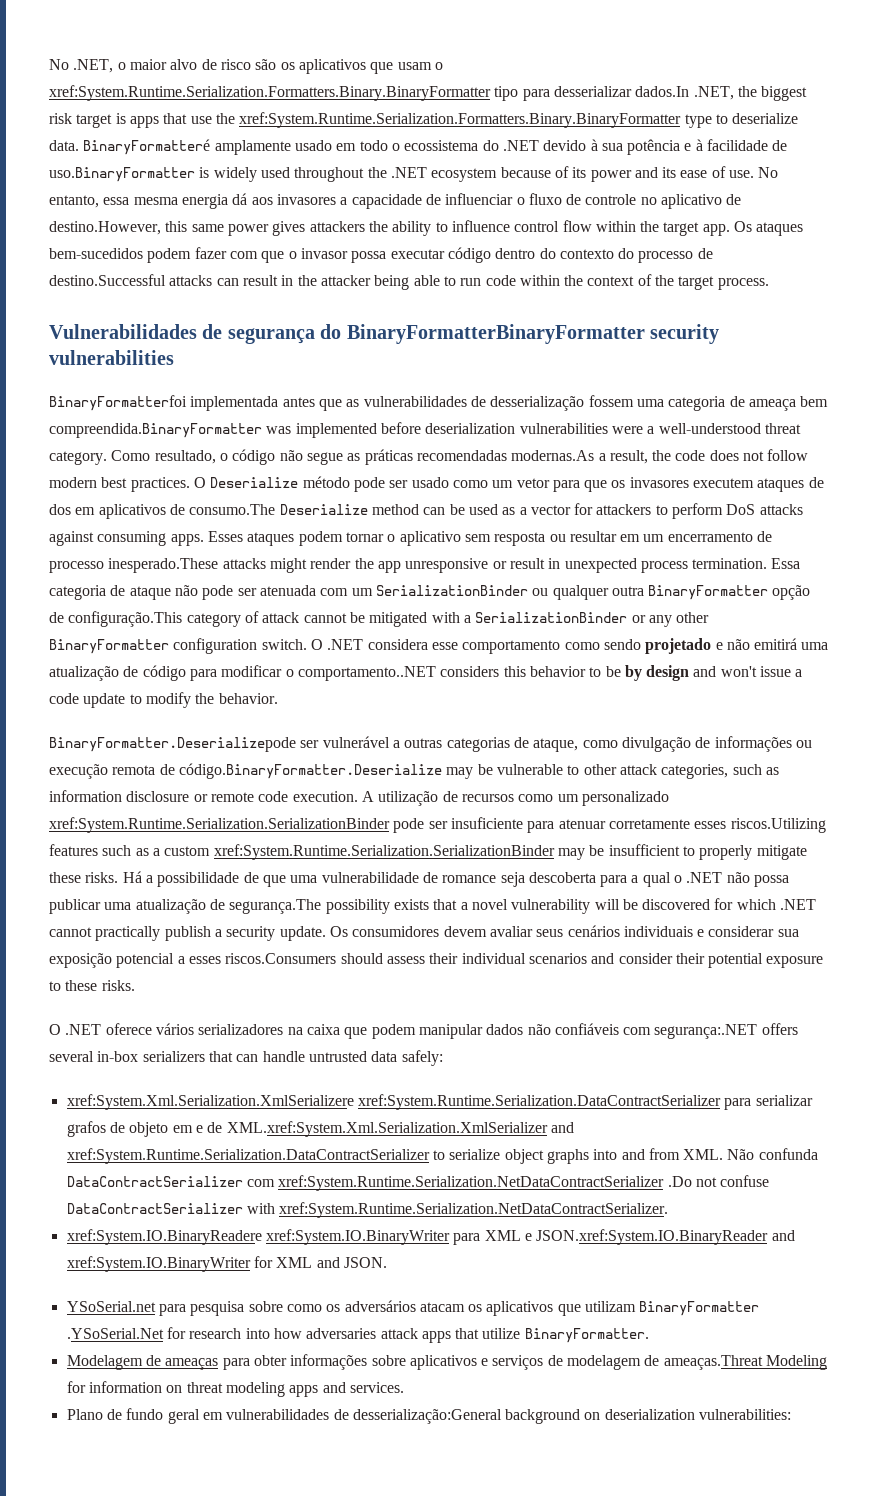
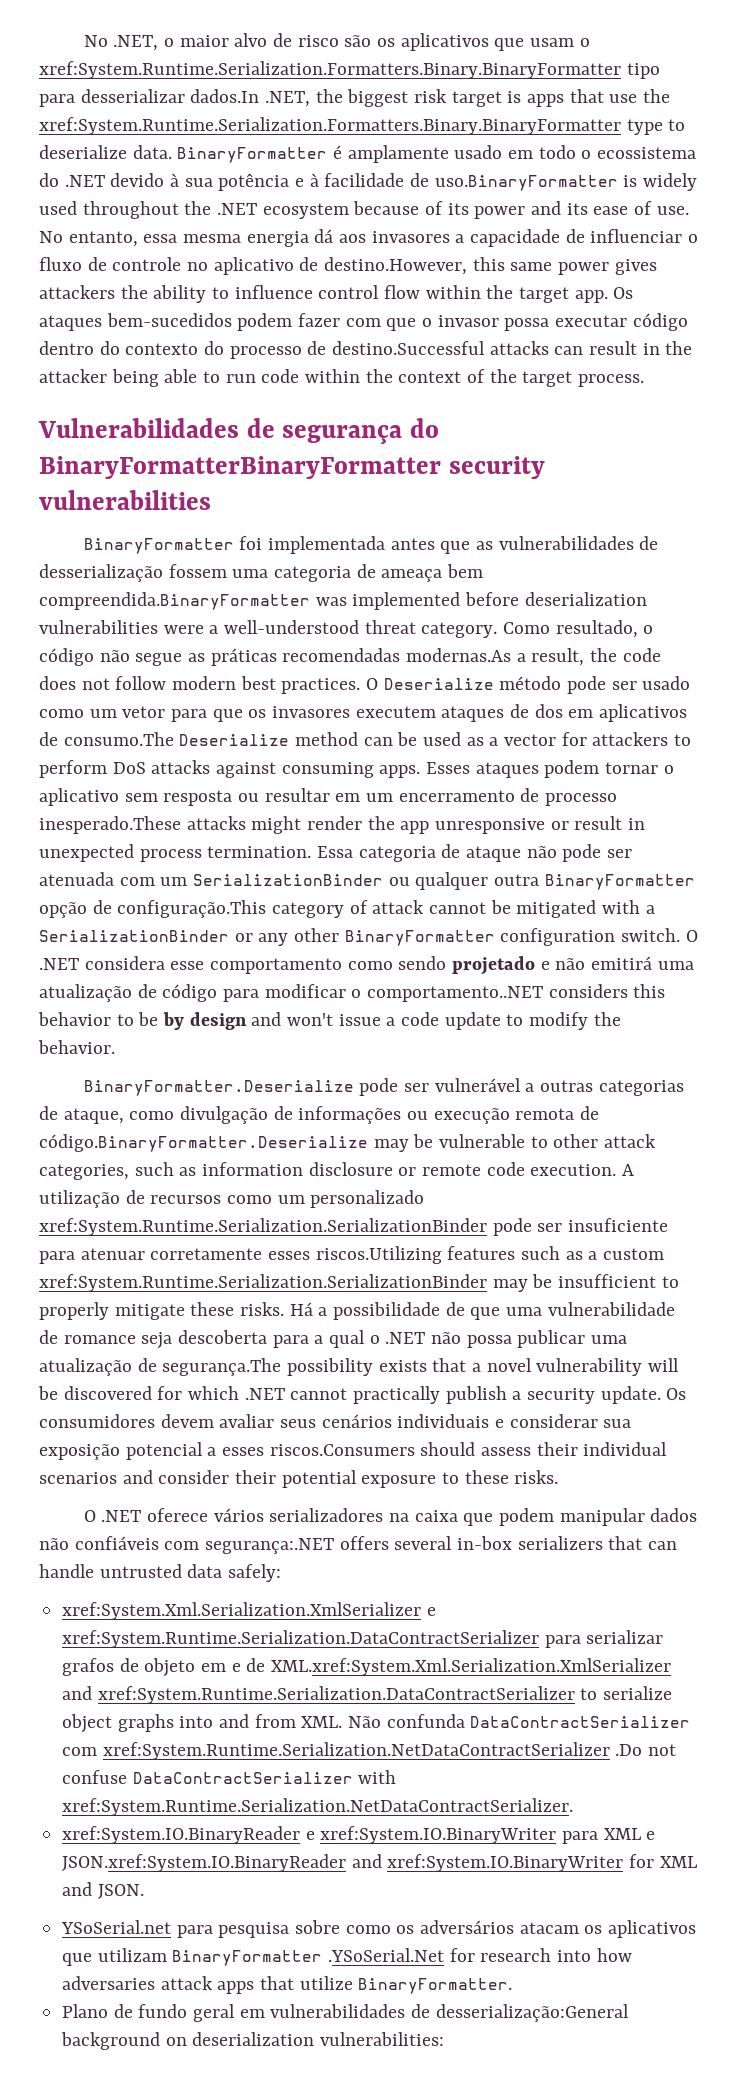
- BinaryFormatteré amplamente usado em todo o ecossistema do .NET devido à sua potência e à facilidade de uso.BinaryFormatter is widely used throughout the .NET ecosystem because of its power and its ease of use.
+ BinaryFormatter é amplamente usado em todo o ecossistema do .NET devido à sua potência e à facilidade de uso.BinaryFormatter is widely used throughout the .NET ecosystem because of its power and its ease of use.
- BinaryFormatterfoi implementada antes que as vulnerabilidades de desserialização fossem uma categoria de ameaça bem compreendida.BinaryFormatter was implemented before deserialization vulnerabilities were a well-understood threat category.
+ BinaryFormatter foi implementada antes que as vulnerabilidades de desserialização fossem uma categoria de ameaça bem compreendida.BinaryFormatter was implemented before deserialization vulnerabilities were a well-understood threat category.
- BinaryFormatter.Deserializepode ser vulnerável a outras categorias de ataque, como divulgação de informações ou execução remota de código.BinaryFormatter.Deserialize may be vulnerable to other attack categories, such as information disclosure or remote code execution.
+ BinaryFormatter.Deserialize pode ser vulnerável a outras categorias de ataque, como divulgação de informações ou execução remota de código.BinaryFormatter.Deserialize may be vulnerable to other attack categories, such as information disclosure or remote code execution.
- xref:System.Xml.Serialization.XmlSerializere xref:System.Runtime.Serialization.DataContractSerializer para serializar grafos de objeto em e de XML.xref:System.Xml.Serialization.XmlSerializer and xref:System.Runtime.Serialization.DataContractSerializer to serialize object graphs into and from XML. Não confunda DataContractSerializer com xref:System.Runtime.Serialization.NetDataContractSerializer .Do not confuse DataContractSerializer with xref:System.Runtime.Serialization.NetDataContractSerializer.
+ xref:System.Xml.Serialization.XmlSerializer e xref:System.Runtime.Serialization.DataContractSerializer para serializar grafos de objeto em e de XML.xref:System.Xml.Serialization.XmlSerializer and xref:System.Runtime.Serialization.DataContractSerializer to serialize object graphs into and from XML. Não confunda DataContractSerializer com xref:System.Runtime.Serialization.NetDataContractSerializer .Do not confuse DataContractSerializer with xref:System.Runtime.Serialization.NetDataContractSerializer.
- xref:System.IO.BinaryReadere xref:System.IO.BinaryWriter para XML e JSON.xref:System.IO.BinaryReader and xref:System.IO.BinaryWriter for XML and JSON.
+ xref:System.IO.BinaryReader e xref:System.IO.BinaryWriter para XML e JSON.xref:System.IO.BinaryReader and xref:System.IO.BinaryWriter for XML and JSON.
- Modelagem de ameaças para obter informações sobre aplicativos e serviços de modelagem de ameaças.Threat Modeling for information on threat modeling apps and services.

